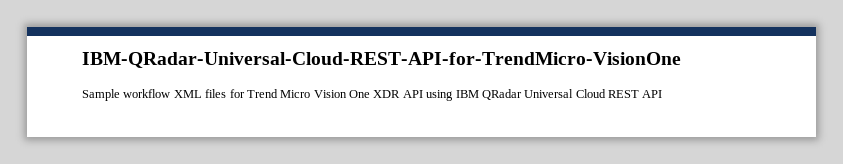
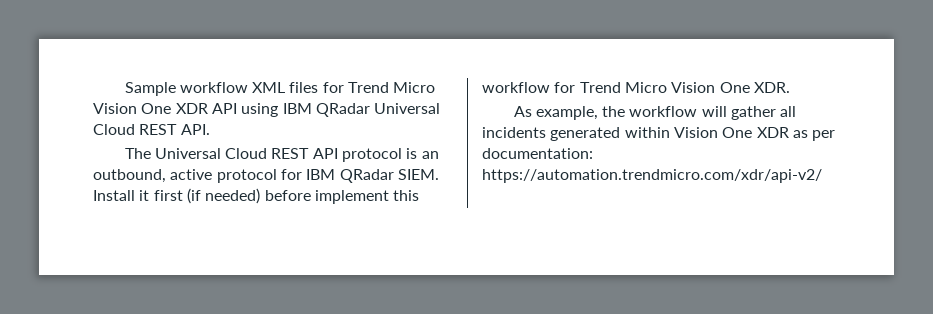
- IBM-QRadar-Universal-Cloud-REST-API-for-TrendMicro-VisionOne
- Sample workflow XML files for Trend Micro Vision One XDR API using IBM QRadar Universal Cloud REST API
+ Sample workflow XML files for Trend Micro Vision One XDR API using IBM QRadar Universal Cloud REST API.
+ The Universal Cloud REST API protocol is an outbound, active protocol for IBM QRadar SIEM. Install it first (if needed) before implement this workflow for Trend Micro Vision One XDR.
+ As example, the workflow will gather all incidents generated within Vision One XDR as per documentation: https://automation.trendmicro.com/xdr/api-v2/

